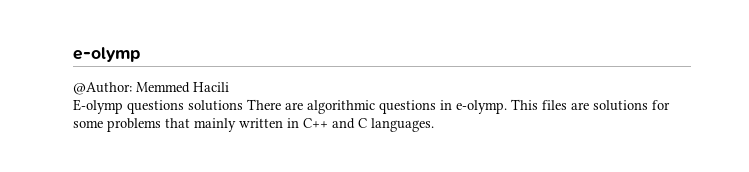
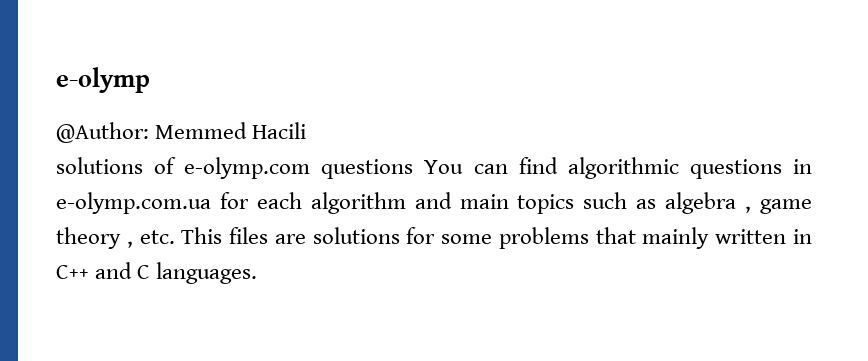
- E-olymp questions solutions There are algorithmic questions in e-olymp. This files are solutions for some problems that mainly written in C++ and C languages.
+ solutions of e-olymp.com questions You can find algorithmic questions in e-olymp.com.ua for each algorithm and main topics such as algebra , game theory , etc. This files are solutions for some problems that mainly written in C++ and C languages.

